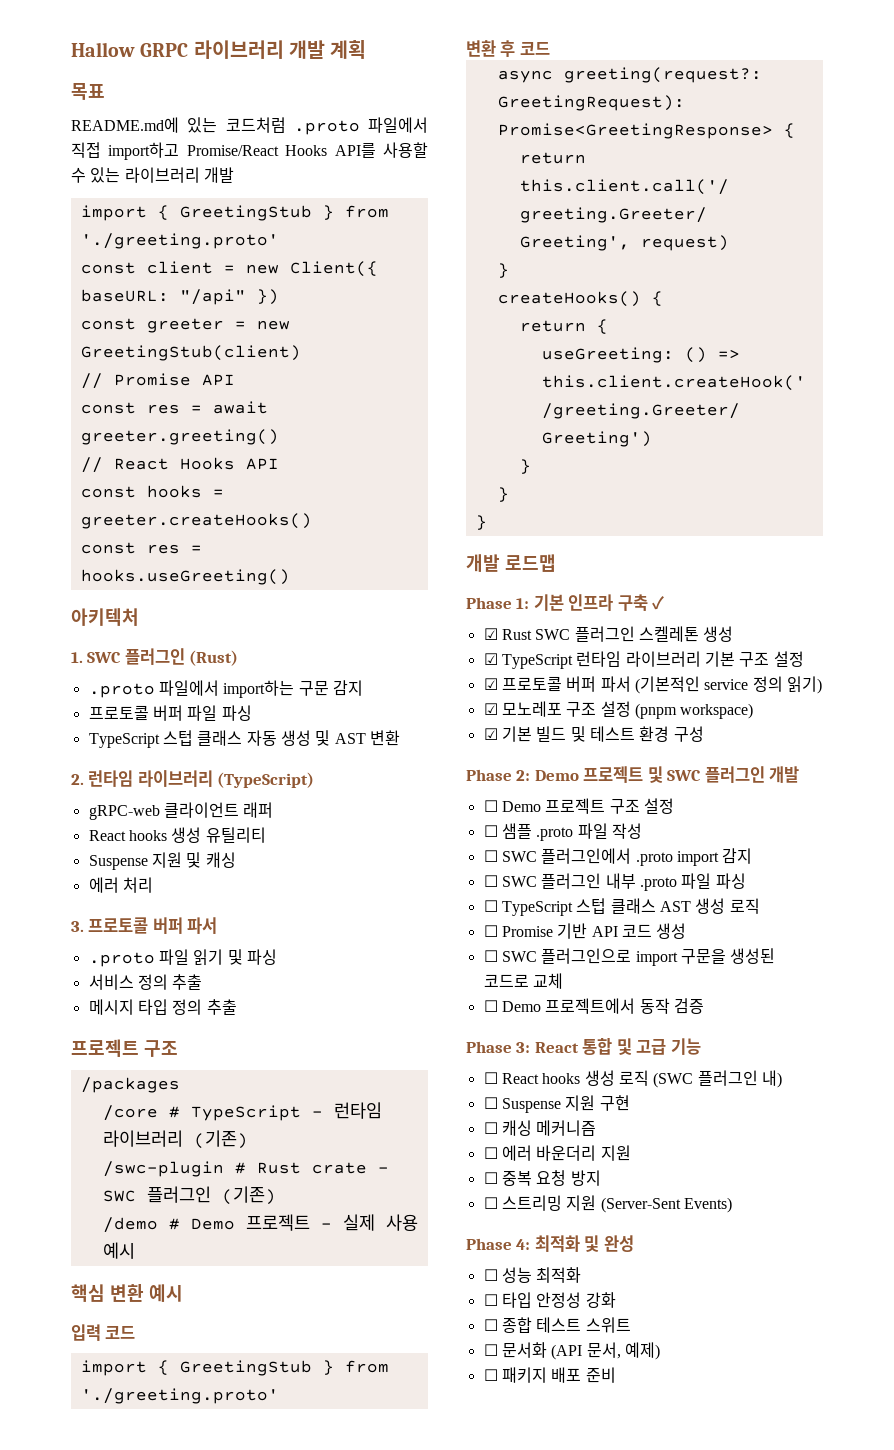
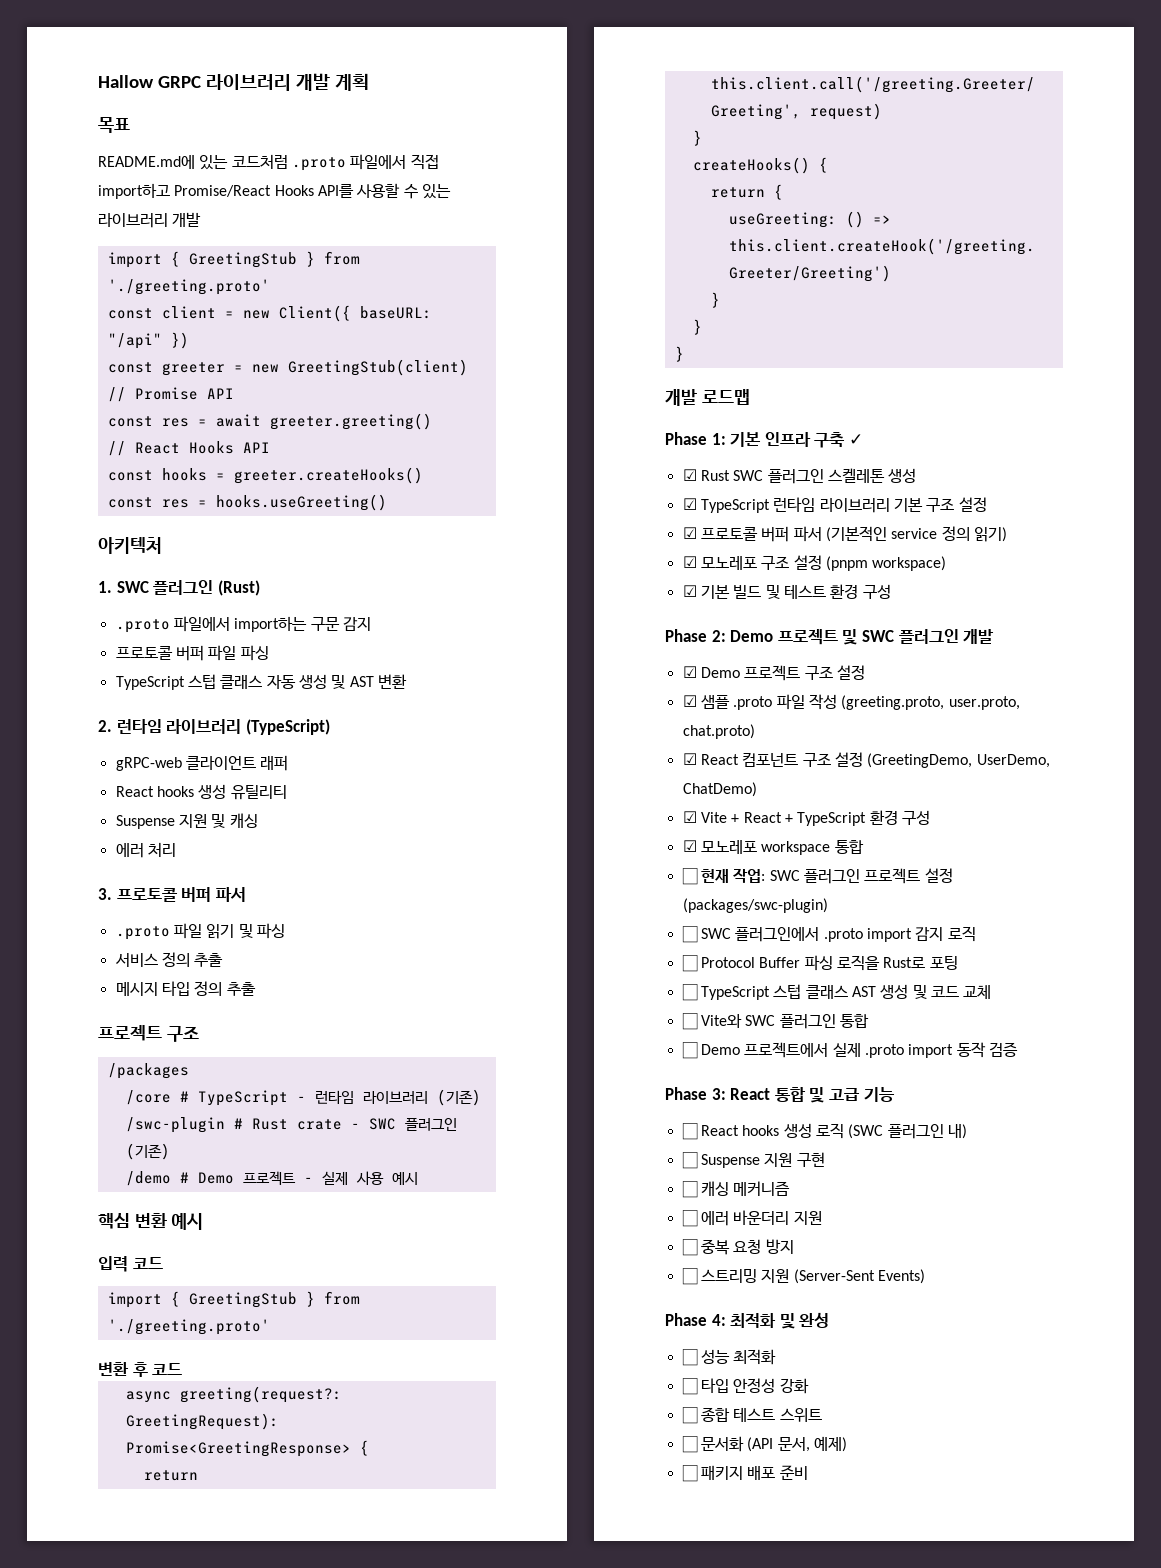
- ☐ Demo 프로젝트 구조 설정
+ ☑ Demo 프로젝트 구조 설정
- ☐ 샘플 .proto 파일 작성
+ ☑ 샘플 .proto 파일 작성 (greeting.proto, user.proto, chat.proto)
+ ☑ React 컴포넌트 구조 설정 (GreetingDemo, UserDemo, ChatDemo)
+ ☑ Vite + React + TypeScript 환경 구성
+ ☑ 모노레포 workspace 통합
+ ☐ 현재 작업: SWC 플러그인 프로젝트 설정 (packages/swc-plugin)
- ☐ SWC 플러그인에서 .proto import 감지
- ☐ SWC 플러그인 내부 .proto 파일 파싱
+ ☐ SWC 플러그인에서 .proto import 감지 로직
+ ☐ Protocol Buffer 파싱 로직을 Rust로 포팅
- ☐ TypeScript 스텁 클래스 AST 생성 로직
- ☐ Promise 기반 API 코드 생성
- ☐ SWC 플러그인으로 import 구문을 생성된 코드로 교체
+ ☐ TypeScript 스텁 클래스 AST 생성 및 코드 교체
+ ☐ Vite와 SWC 플러그인 통합
- ☐ Demo 프로젝트에서 동작 검증
+ ☐ Demo 프로젝트에서 실제 .proto import 동작 검증

